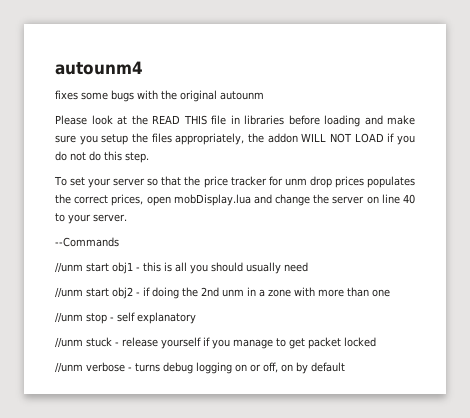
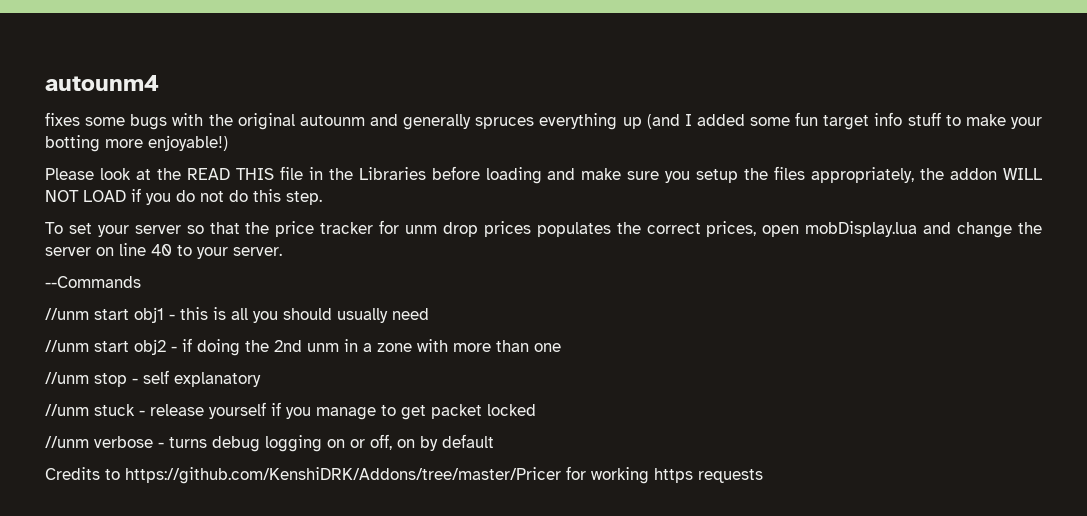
- fixes some bugs with the original autounm
+ fixes some bugs with the original autounm and generally spruces everything up (and I added some fun target info stuff to make your botting more enjoyable!)
- Please look at the READ THIS file in libraries before loading and make sure you setup the files appropriately, the addon WILL NOT LOAD if you do not do this step.
+ Please look at the READ THIS file in the Libraries before loading and make sure you setup the files appropriately, the addon WILL NOT LOAD if you do not do this step.
+ Credits to https://github.com/KenshiDRK/Addons/tree/master/Pricer for working https requests

